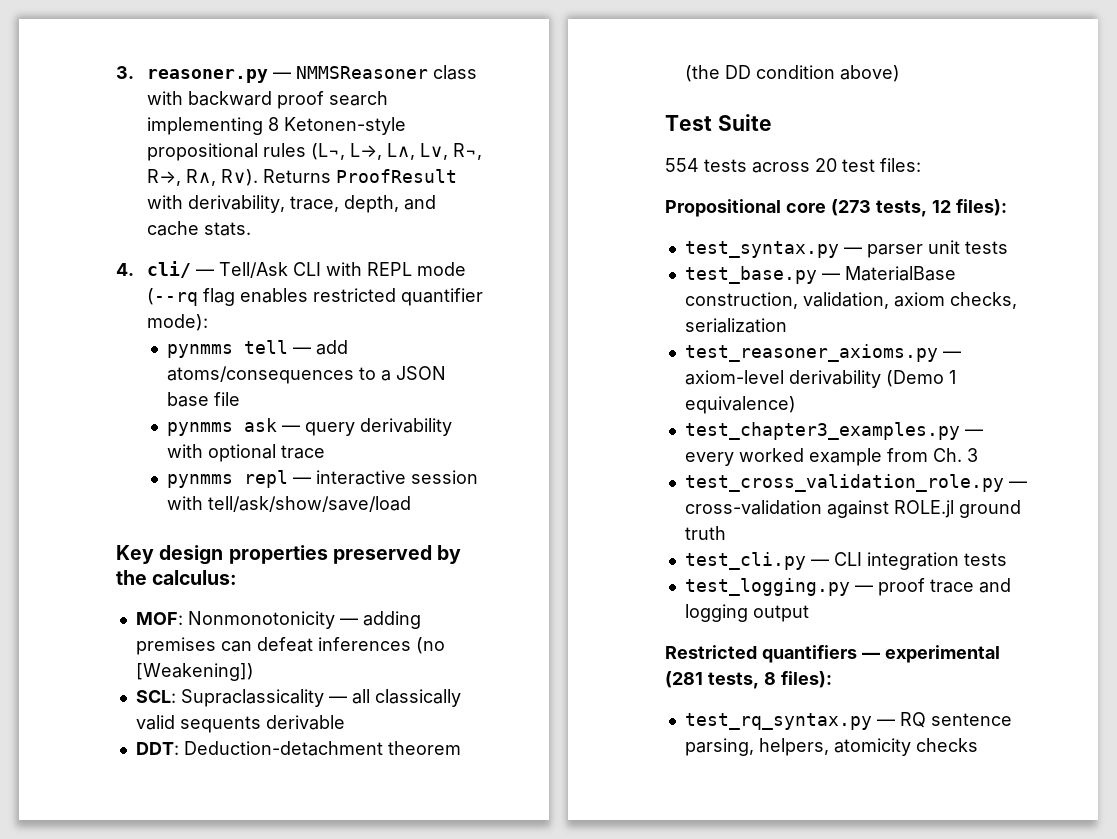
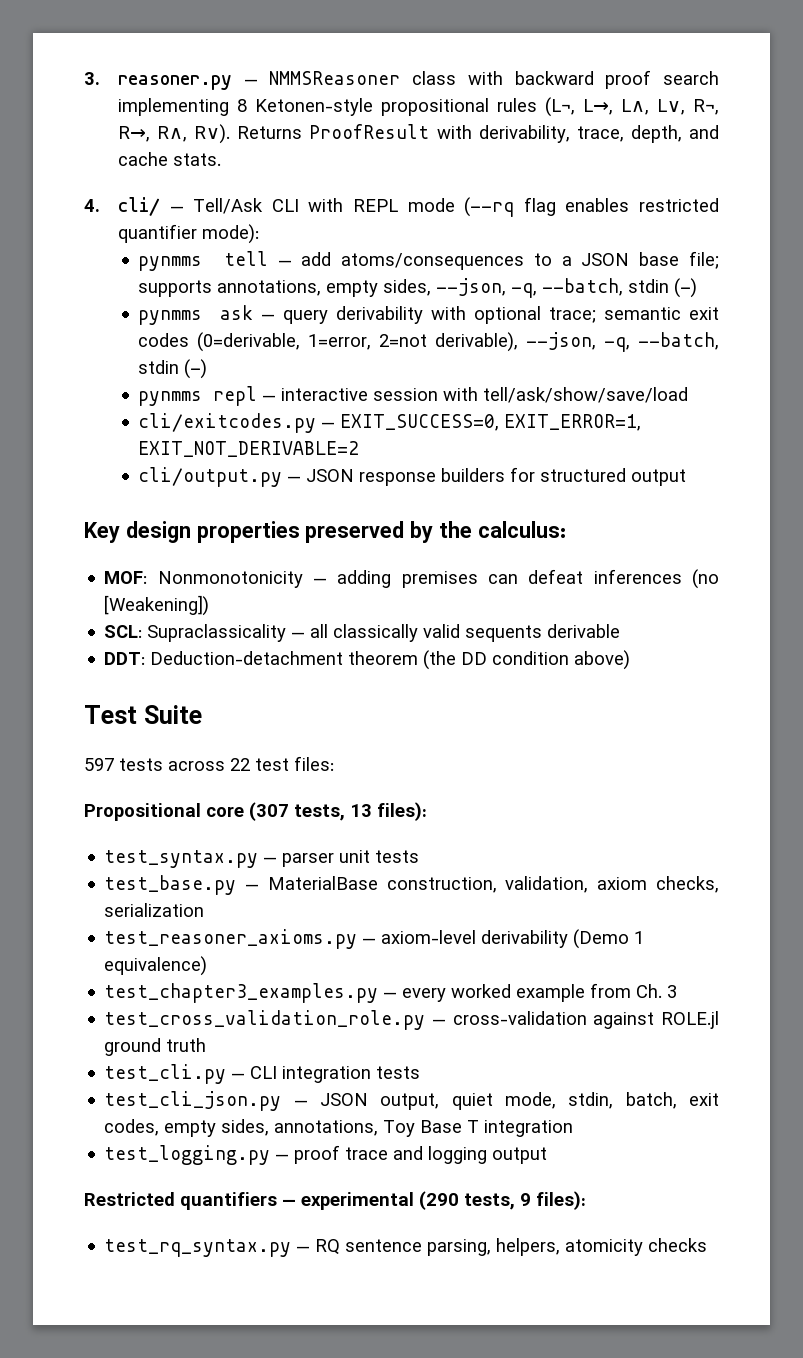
- pynmms tell — add atoms/consequences to a JSON base file
+ pynmms tell — add atoms/consequences to a JSON base file; supports annotations, empty sides, --json, -q, --batch, stdin (-)
- pynmms ask — query derivability with optional trace
+ pynmms ask — query derivability with optional trace; semantic exit codes (0=derivable, 1=error, 2=not derivable), --json, -q, --batch, stdin (-)
+ cli/exitcodes.py — EXIT_SUCCESS=0, EXIT_ERROR=1, EXIT_NOT_DERIVABLE=2
+ cli/output.py — JSON response builders for structured output
- 554 tests across 20 test files:
+ 597 tests across 22 test files:
- Propositional core (273 tests, 12 files):
+ Propositional core (307 tests, 13 files):
+ test_cli_json.py — JSON output, quiet mode, stdin, batch, exit codes, empty sides, annotations, Toy Base T integration
- Restricted quantifiers — experimental (281 tests, 8 files):
+ Restricted quantifiers — experimental (290 tests, 9 files):

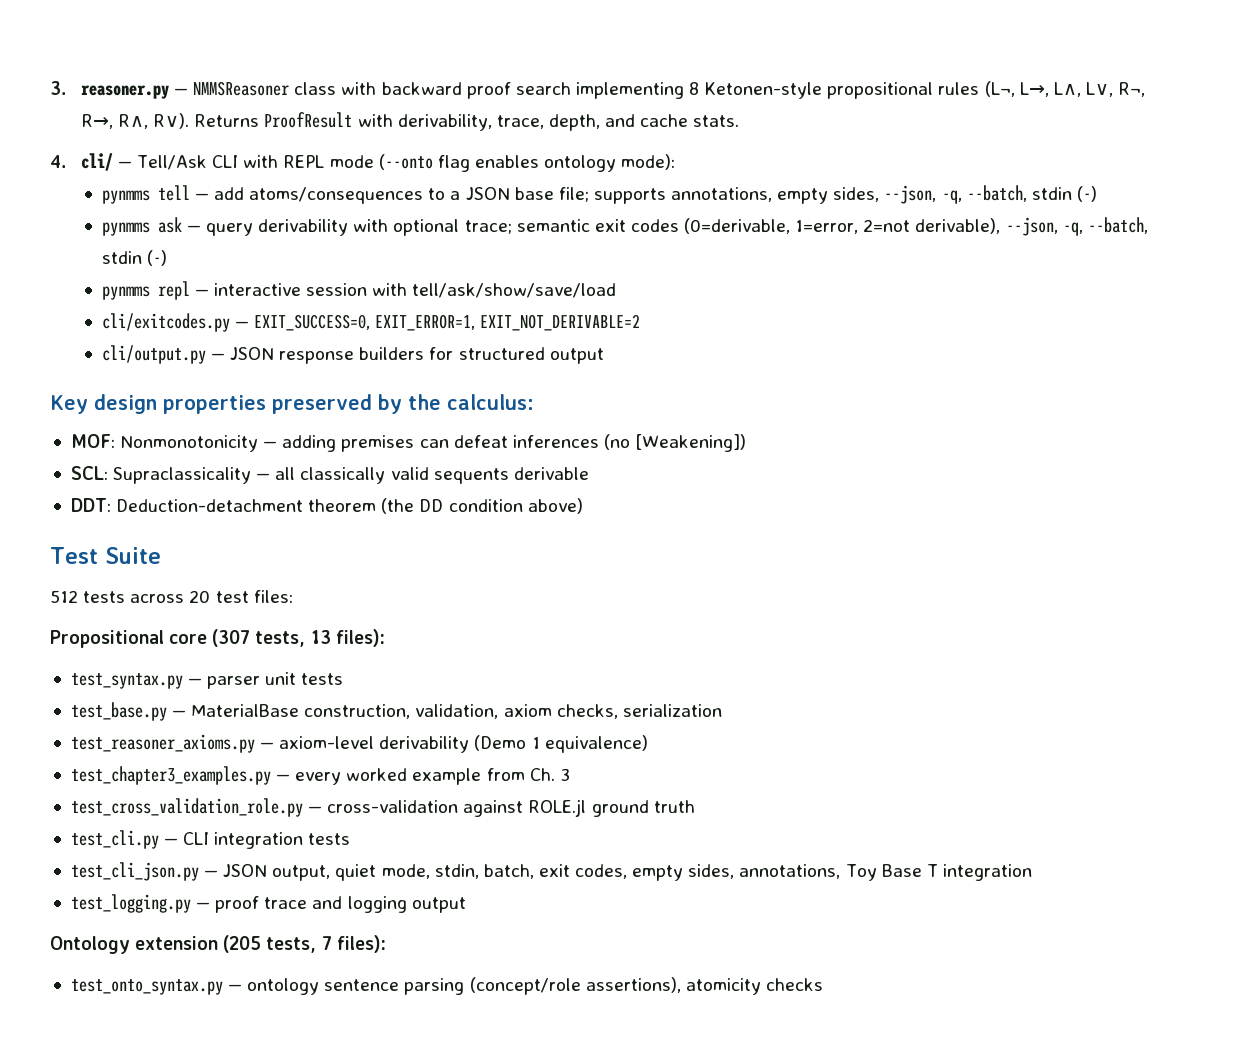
- 4. cli/ — Tell/Ask CLI with REPL mode (--rq flag enables restricted quantifier mode):
+ 4. cli/ — Tell/Ask CLI with REPL mode (--onto flag enables ontology mode):
- 597 tests across 22 test files:
+ 512 tests across 20 test files:
- Restricted quantifiers — experimental (290 tests, 9 files):
- test_rq_syntax.py — RQ sentence parsing, helpers, atomicity checks
+ Ontology extension (205 tests, 7 files):
+ test_onto_syntax.py — ontology sentence parsing (concept/role assertions), atomicity checks

